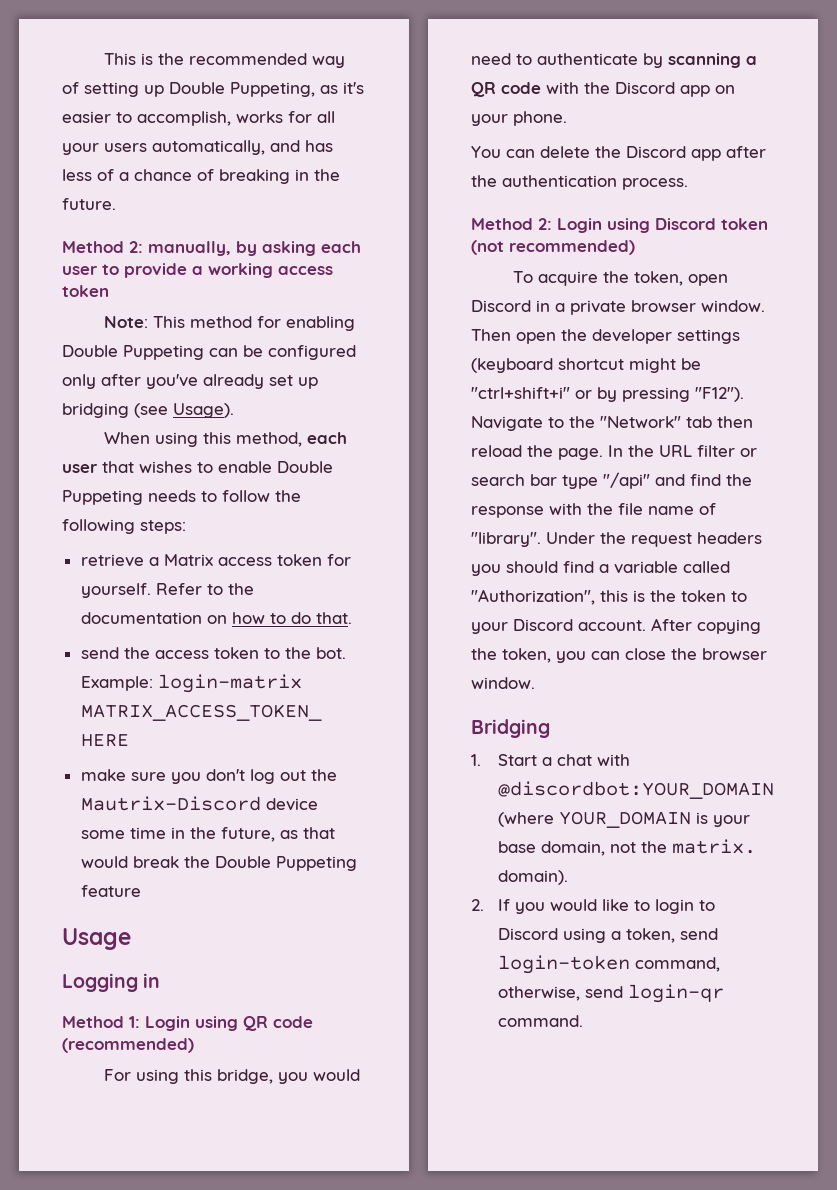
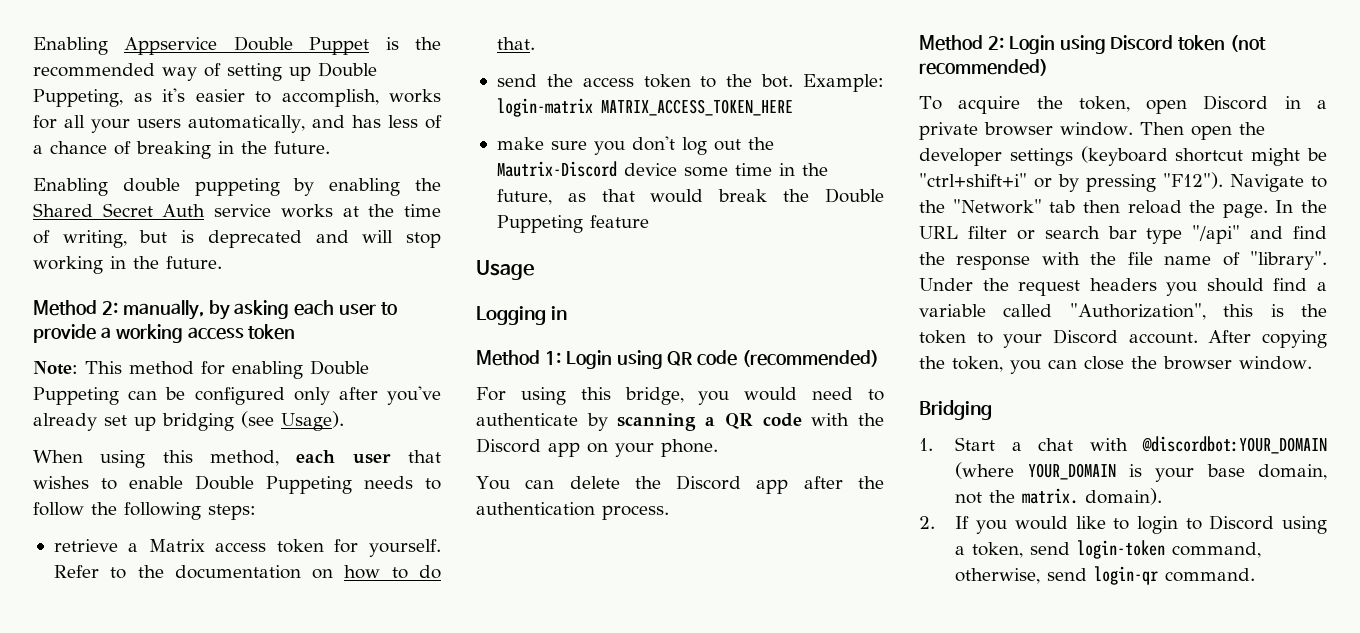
- This is the recommended way of setting up Double Puppeting, as it's easier to accomplish, works for all your users automatically, and has less of a chance of breaking in the future.
+ Enabling Appservice Double Puppet is the recommended way of setting up Double Puppeting, as it's easier to accomplish, works for all your users automatically, and has less of a chance of breaking in the future.
+ Enabling double puppeting by enabling the Shared Secret Auth service works at the time of writing, but is deprecated and will stop working in the future.

